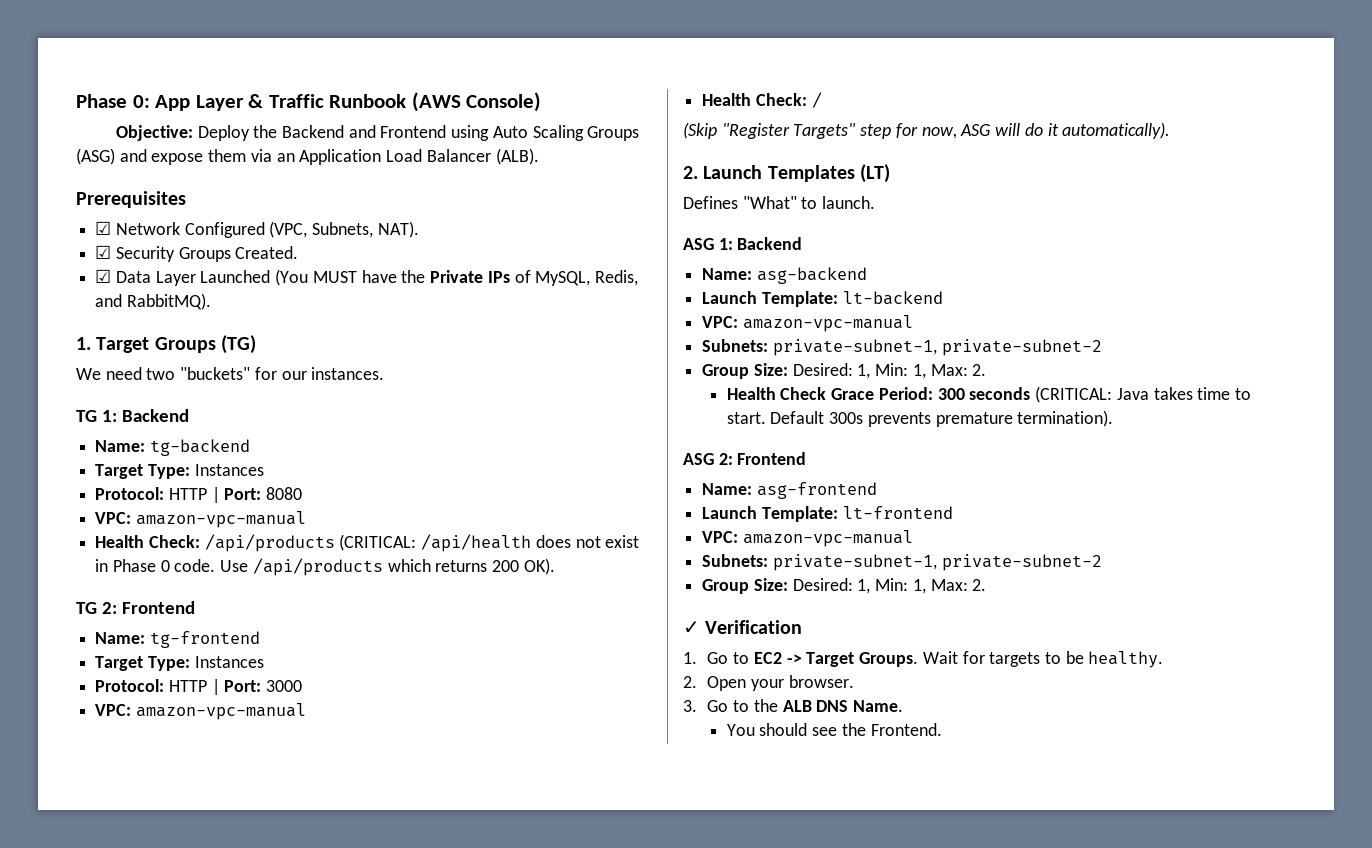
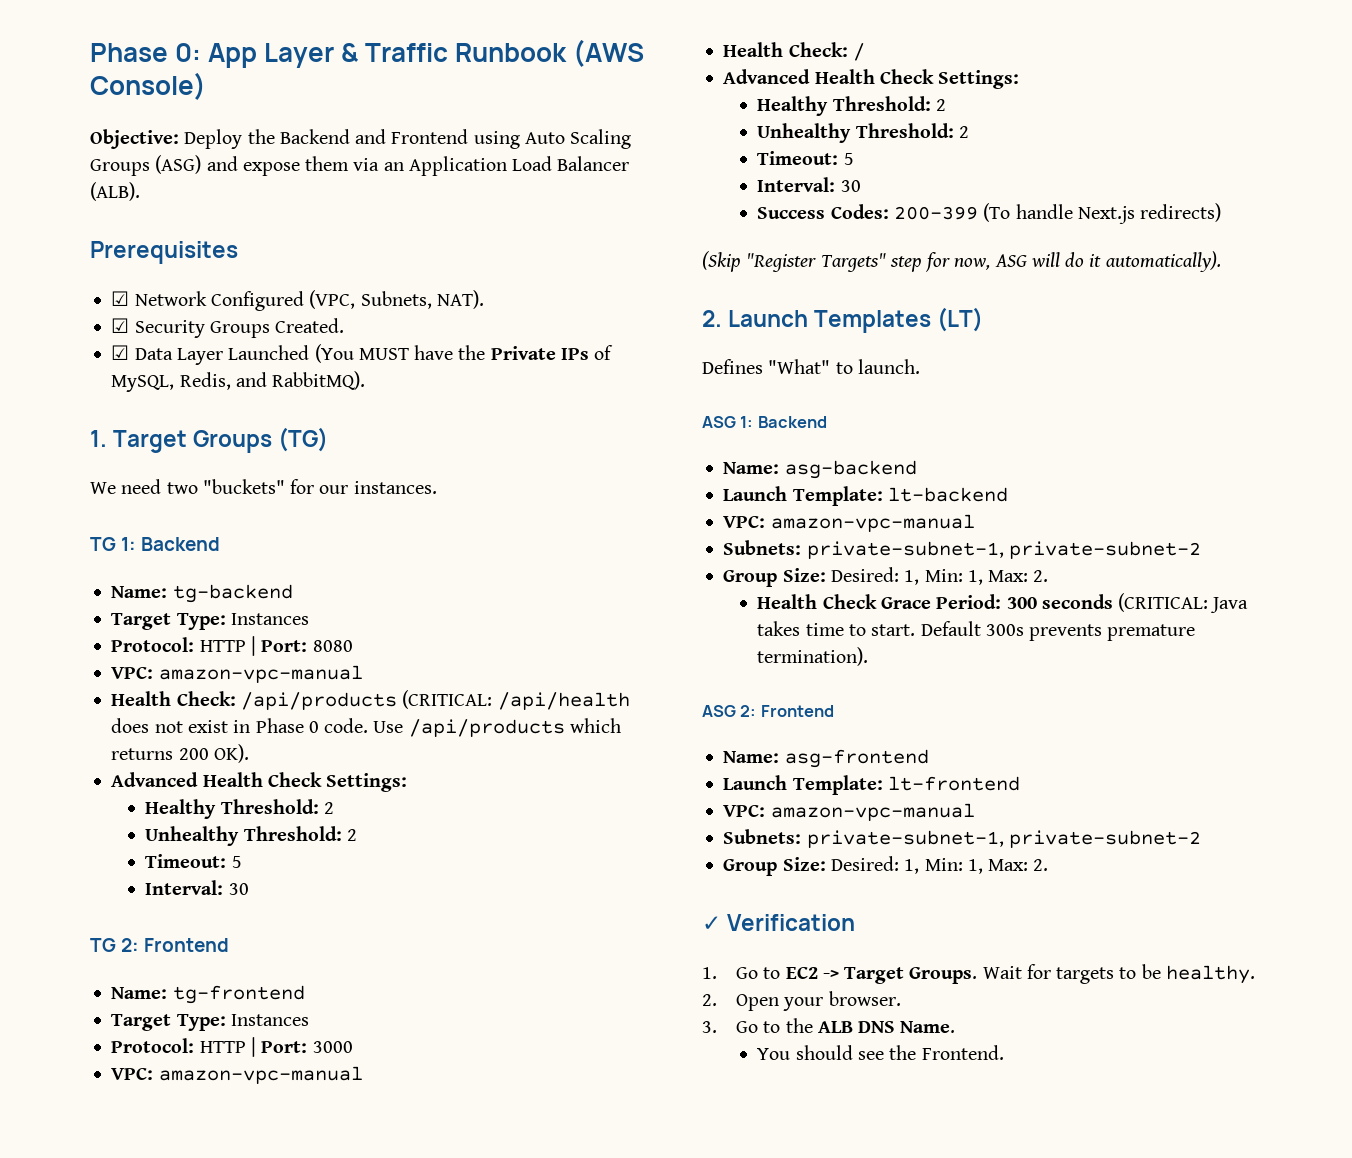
  Use /api/products which returns 200 OK).
+ Advanced Health Check Settings:
+ Healthy Threshold: 2
+ Unhealthy Threshold: 2
+ Timeout: 5
+ Interval: 30
  Health Check: /
+ Advanced Health Check Settings:
+ Healthy Threshold: 2
+ Unhealthy Threshold: 2
+ Timeout: 5
+ Interval: 30
+ Success Codes: 200-399 (To handle Next.js redirects)

